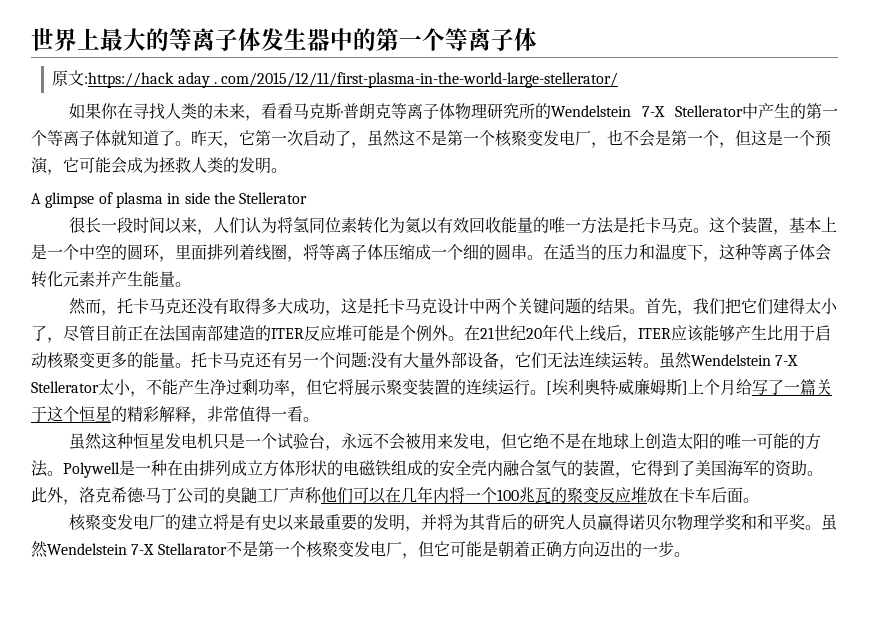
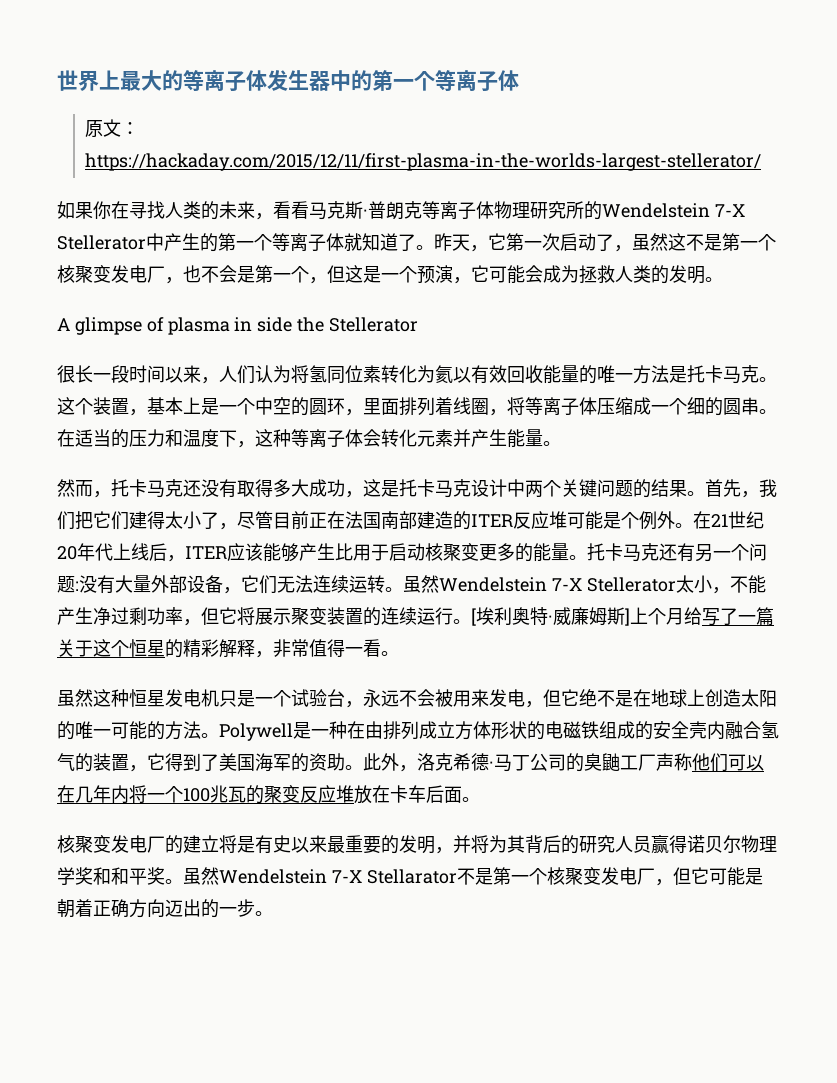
- 原文:https://hack aday . com/2015/12/11/first-plasma-in-the-world-large-stellerator/
+ 原文：https://hackaday.com/2015/12/11/first-plasma-in-the-worlds-largest-stellerator/

